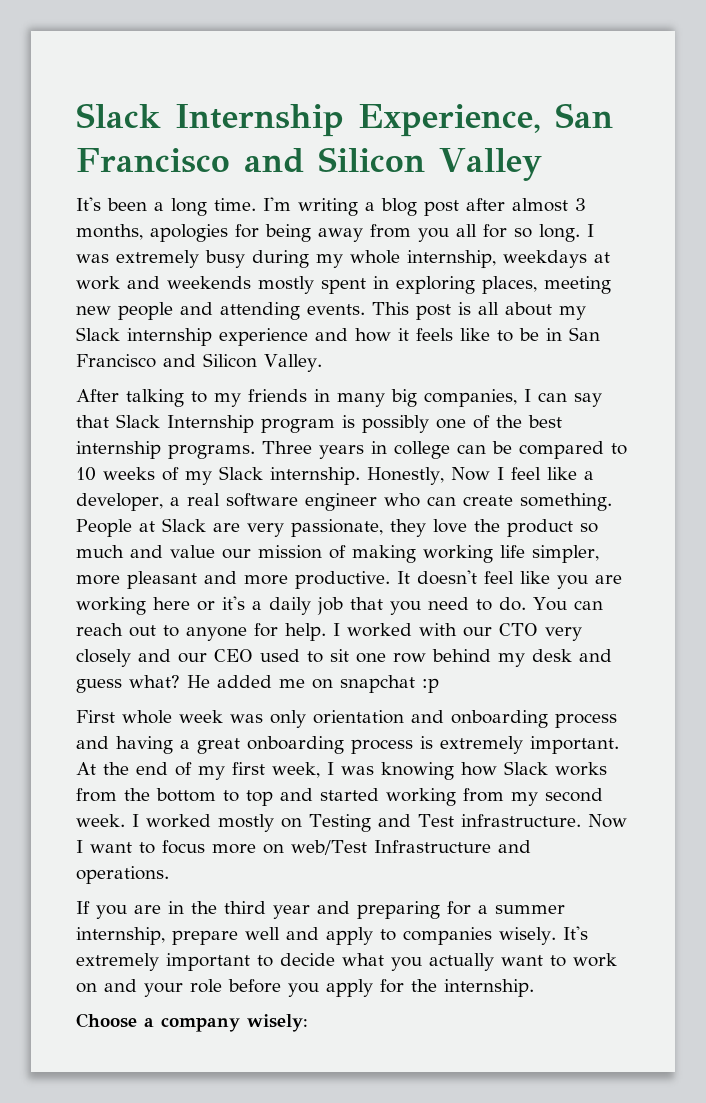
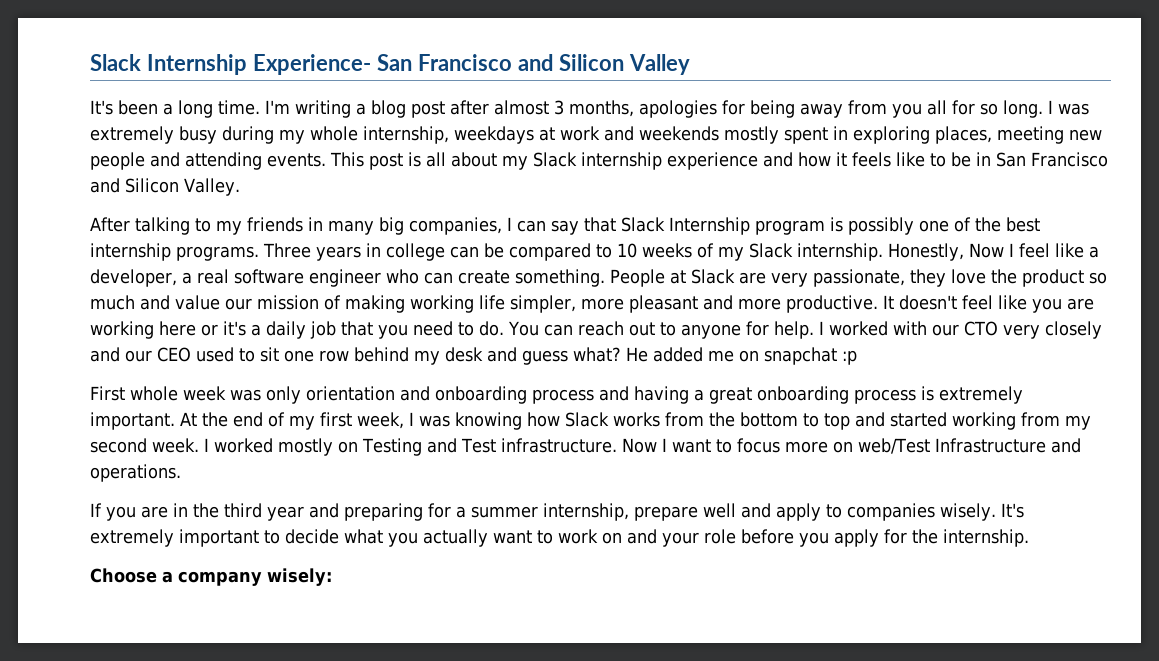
- Slack Internship Experience, San Francisco and Silicon Valley
+ Slack Internship Experience- San Francisco and Silicon Valley

